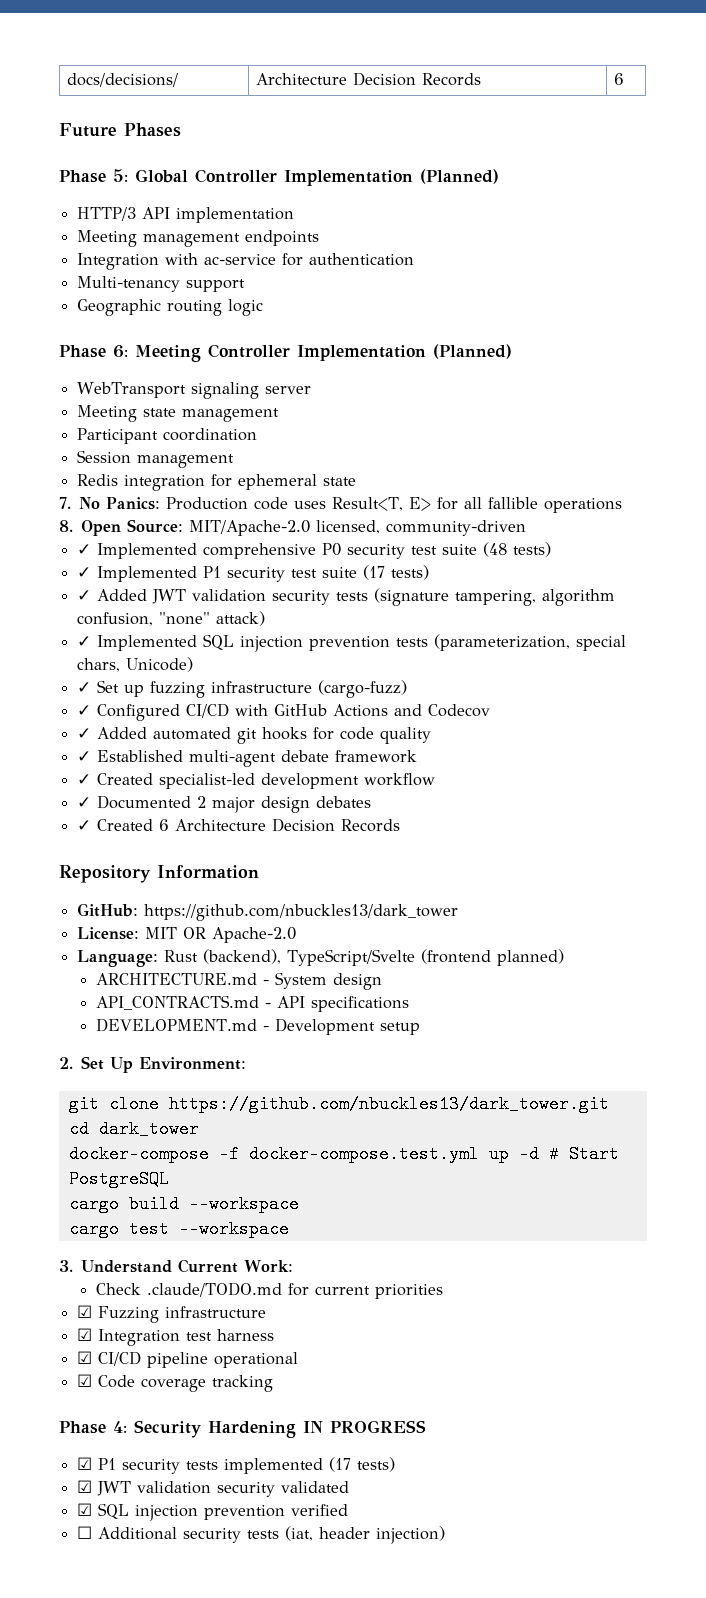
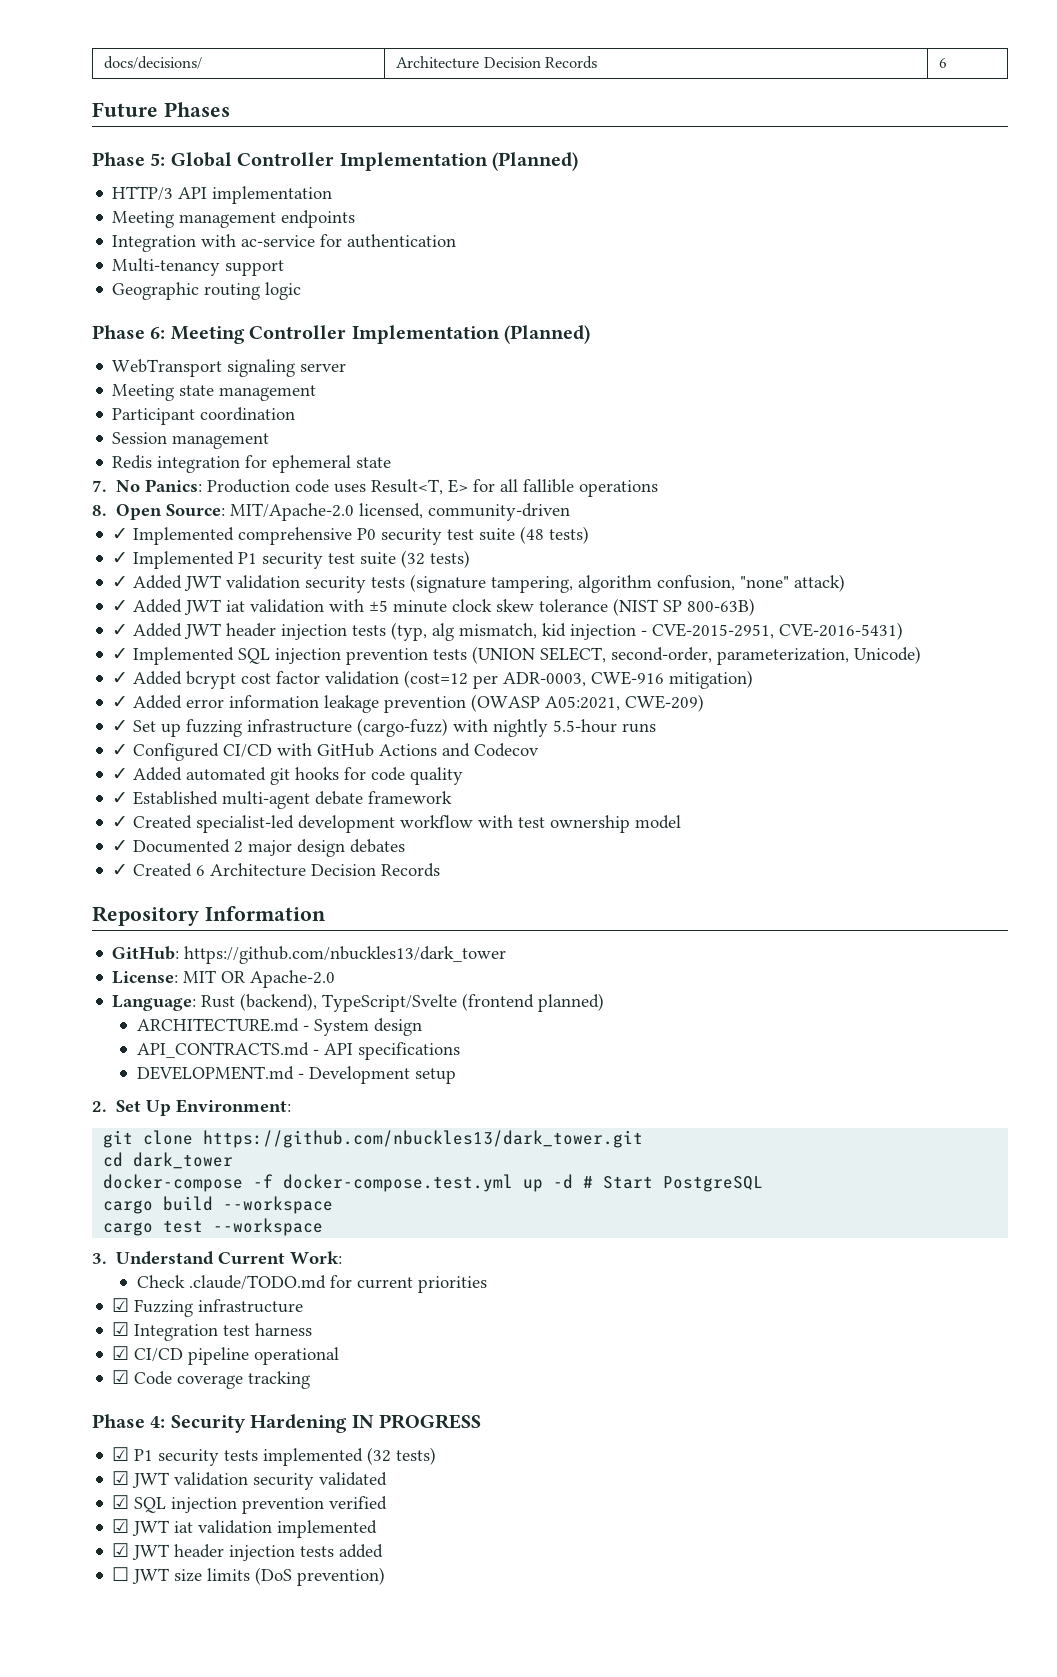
- ✓ Implemented P1 security test suite (17 tests)
+ ✓ Implemented P1 security test suite (32 tests)
+ ✓ Added JWT iat validation with ±5 minute clock skew tolerance (NIST SP 800-63B)
+ ✓ Added JWT header injection tests (typ, alg mismatch, kid injection - CVE-2015-2951, CVE-2016-5431)
- ✓ Implemented SQL injection prevention tests (parameterization, special chars, Unicode)
+ ✓ Implemented SQL injection prevention tests (UNION SELECT, second-order, parameterization, Unicode)
+ ✓ Added bcrypt cost factor validation (cost=12 per ADR-0003, CWE-916 mitigation)
+ ✓ Added error information leakage prevention (OWASP A05:2021, CWE-209)
- ✓ Set up fuzzing infrastructure (cargo-fuzz)
+ ✓ Set up fuzzing infrastructure (cargo-fuzz) with nightly 5.5-hour runs
- ✓ Created specialist-led development workflow
+ ✓ Created specialist-led development workflow with test ownership model
- ☑ P1 security tests implemented (17 tests)
+ ☑ P1 security tests implemented (32 tests)
- ☐ Additional security tests (iat, header injection)
+ ☑ JWT iat validation implemented
+ ☑ JWT header injection tests added
+ ☐ JWT size limits (DoS prevention)

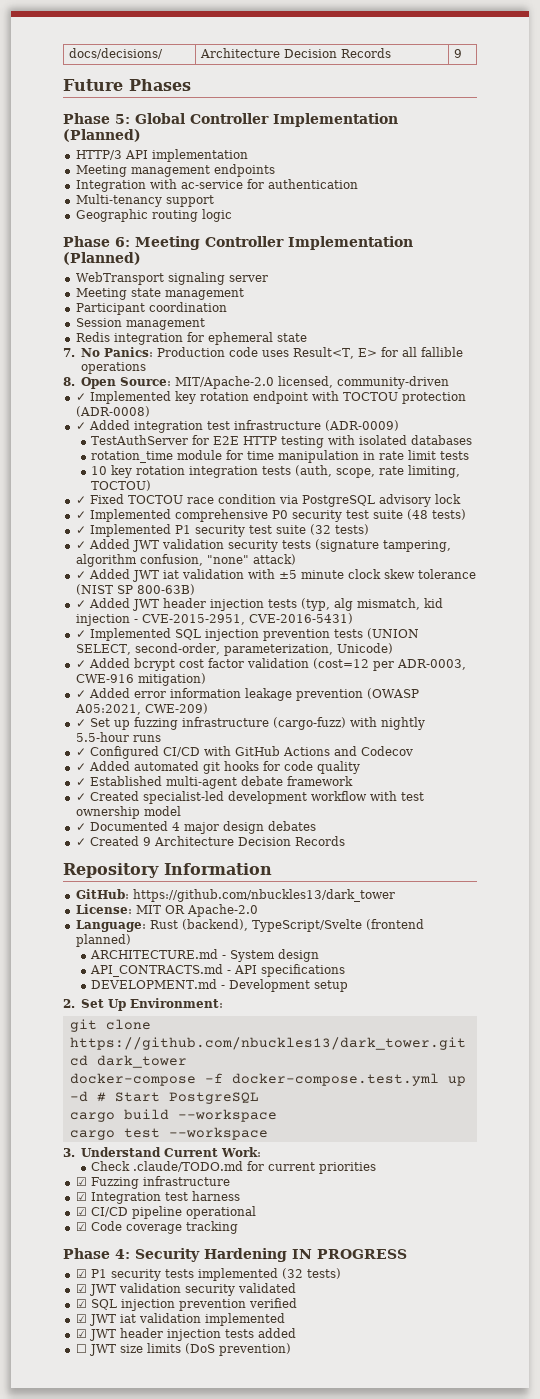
- docs/decisions/ | Architecture Decision Records | 6
+ docs/decisions/ | Architecture Decision Records | 9
+ ✓ Implemented key rotation endpoint with TOCTOU protection (ADR-0008)
+ ✓ Added integration test infrastructure (ADR-0009)
+ TestAuthServer for E2E HTTP testing with isolated databases
+ rotation_time module for time manipulation in rate limit tests
+ 10 key rotation integration tests (auth, scope, rate limiting, TOCTOU)
+ ✓ Fixed TOCTOU race condition via PostgreSQL advisory lock
- ✓ Documented 2 major design debates
+ ✓ Documented 4 major design debates
- ✓ Created 6 Architecture Decision Records
+ ✓ Created 9 Architecture Decision Records

